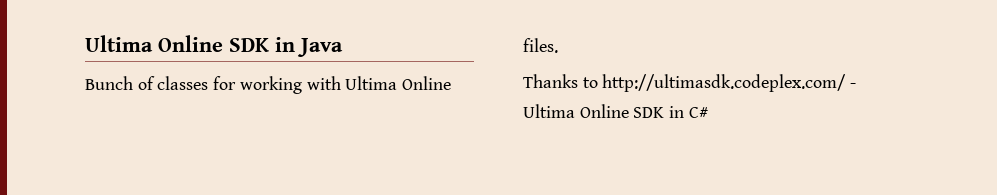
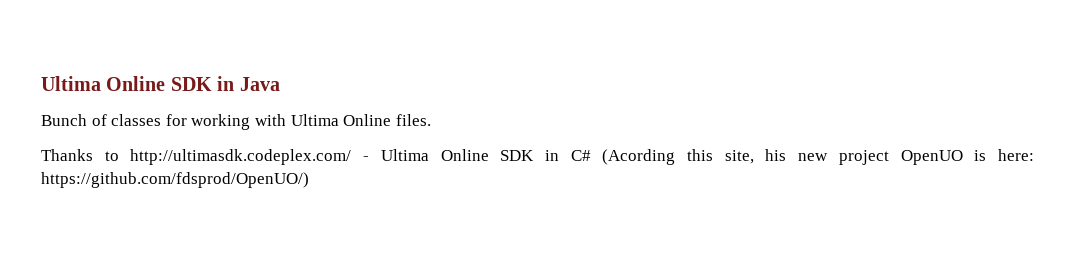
- Thanks to http://ultimasdk.codeplex.com/ - Ultima Online SDK in C#
+ Thanks to http://ultimasdk.codeplex.com/ - Ultima Online SDK in C# (Acording this site, his new project OpenUO is here: https://github.com/fdsprod/OpenUO/)

